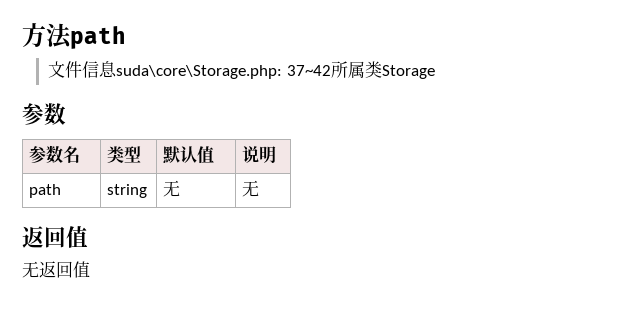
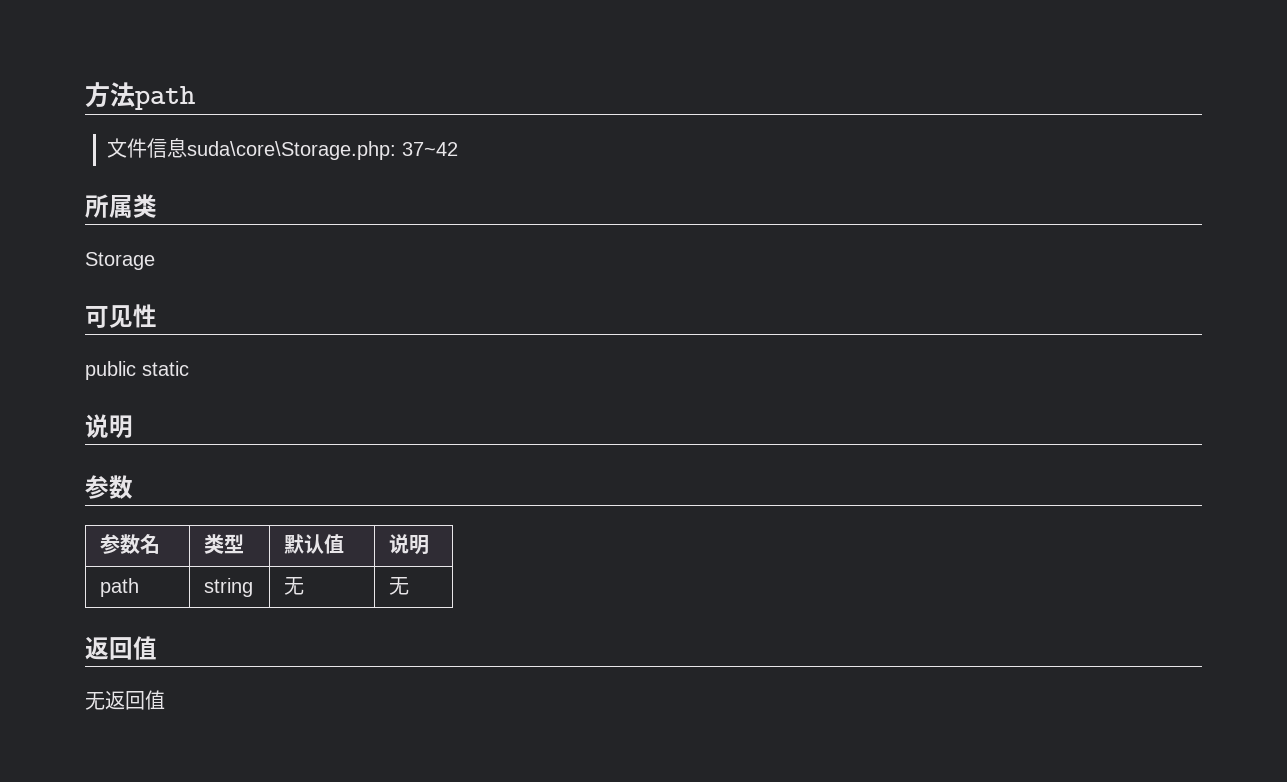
- 文件信息suda\core\Storage.php: 37~42所属类Storage
+ 文件信息suda\core\Storage.php: 37~42
+ 所属类
+ Storage
+ 可见性
+ public static
+ 说明

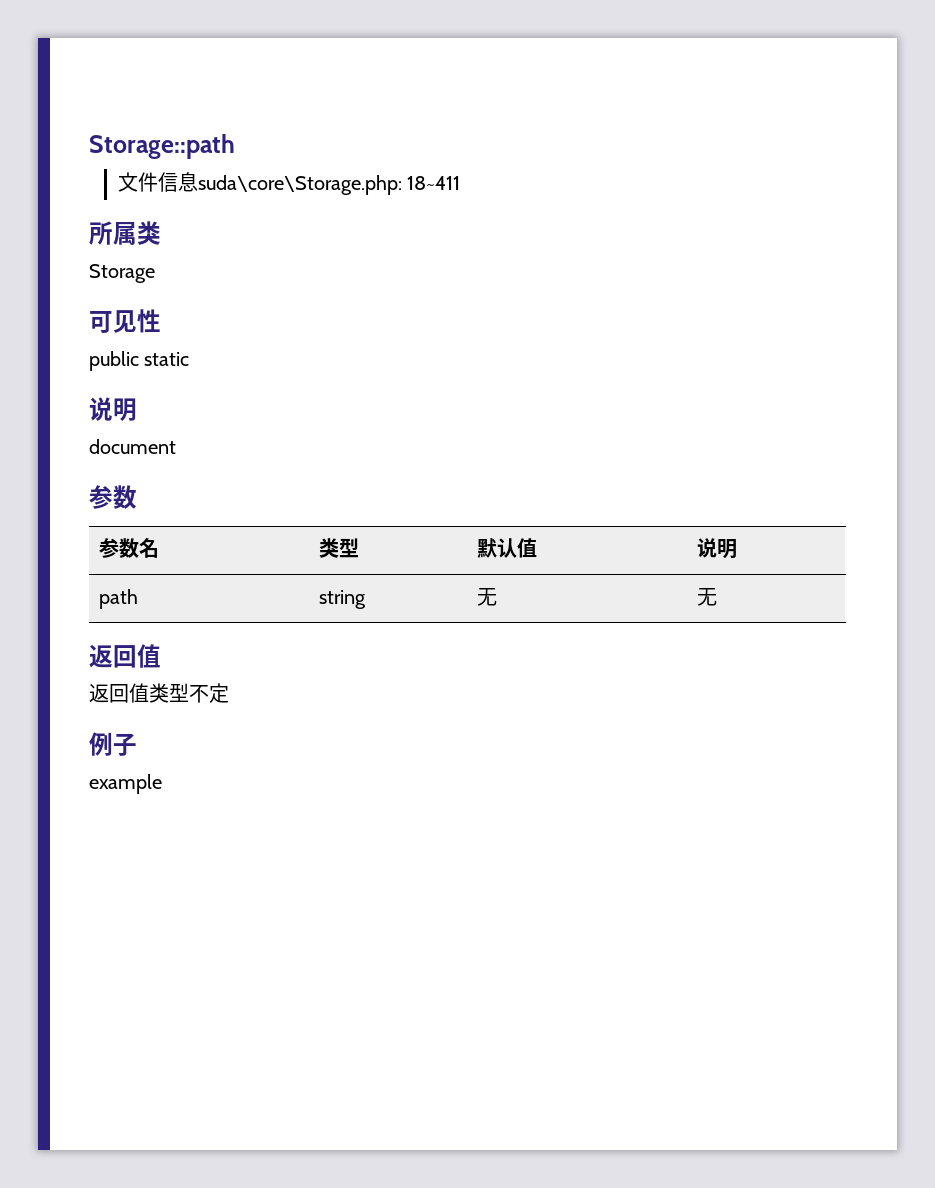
- 方法path
+ Storage::path
- 文件信息suda\core\Storage.php: 37~42
+ 文件信息suda\core\Storage.php: 18~411
+ document
- 无返回值
+ 返回值类型不定
+ 例子
+ example

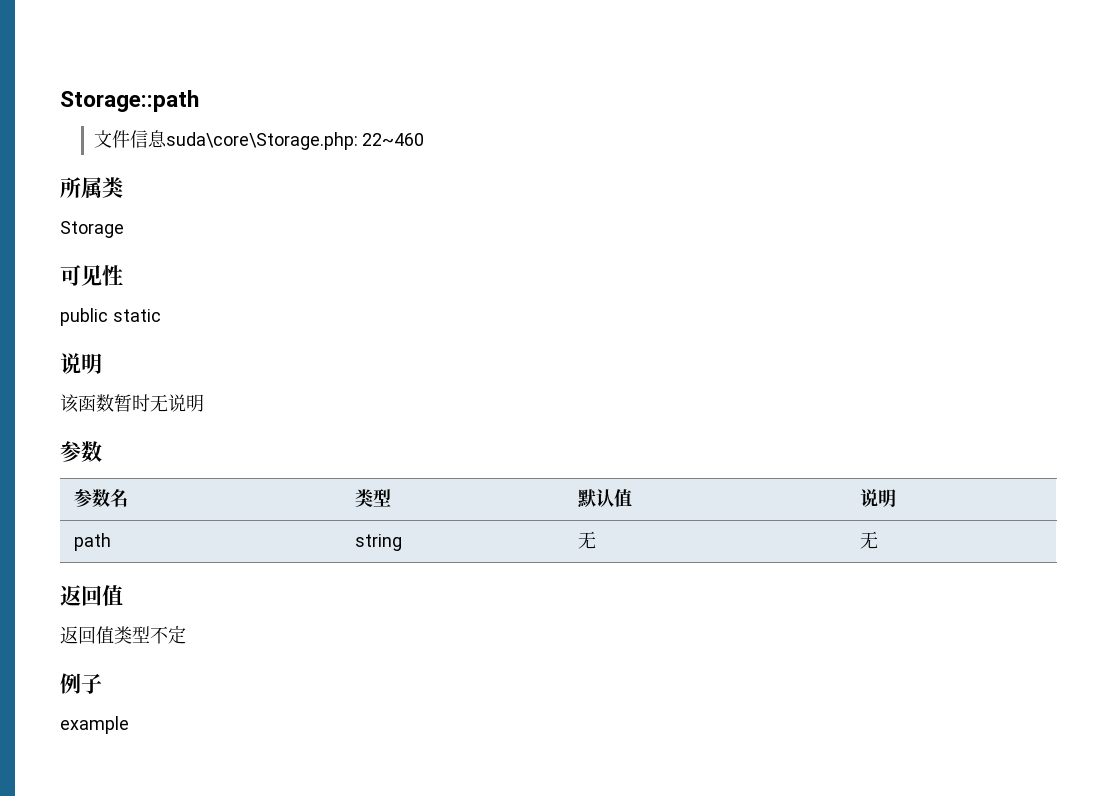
- 文件信息suda\core\Storage.php: 18~411
+ 文件信息suda\core\Storage.php: 22~460
- document
+ 该函数暂时无说明

